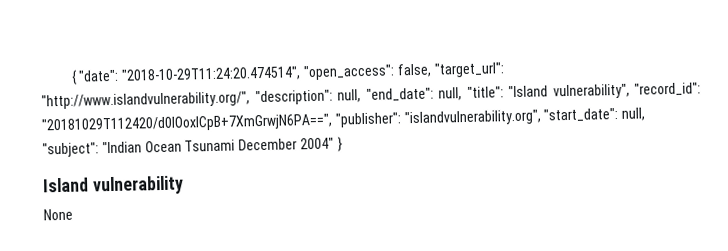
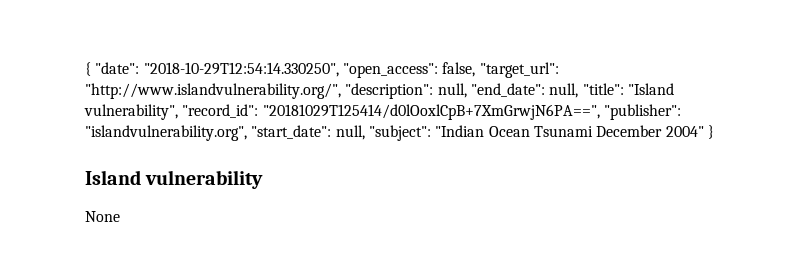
- { "date": "2018-10-29T11:24:20.474514", "open_access": false, "target_url": "http://www.islandvulnerability.org/", "description": null, "end_date": null, "title": "Island vulnerability", "record_id": "20181029T112420/d0lOoxlCpB+7XmGrwjN6PA==", "publisher": "islandvulnerability.org", "start_date": null, "subject": "Indian Ocean Tsunami December 2004" }
+ { "date": "2018-10-29T12:54:14.330250", "open_access": false, "target_url": "http://www.islandvulnerability.org/", "description": null, "end_date": null, "title": "Island vulnerability", "record_id": "20181029T125414/d0lOoxlCpB+7XmGrwjN6PA==", "publisher": "islandvulnerability.org", "start_date": null, "subject": "Indian Ocean Tsunami December 2004" }

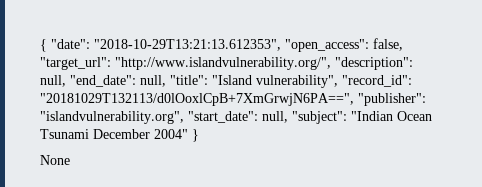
- { "date": "2018-10-29T12:54:14.330250", "open_access": false, "target_url": "http://www.islandvulnerability.org/", "description": null, "end_date": null, "title": "Island vulnerability", "record_id": "20181029T125414/d0lOoxlCpB+7XmGrwjN6PA==", "publisher": "islandvulnerability.org", "start_date": null, "subject": "Indian Ocean Tsunami December 2004" }
+ { "date": "2018-10-29T13:21:13.612353", "open_access": false, "target_url": "http://www.islandvulnerability.org/", "description": null, "end_date": null, "title": "Island vulnerability", "record_id": "20181029T132113/d0lOoxlCpB+7XmGrwjN6PA==", "publisher": "islandvulnerability.org", "start_date": null, "subject": "Indian Ocean Tsunami December 2004" }
- Island vulnerability

